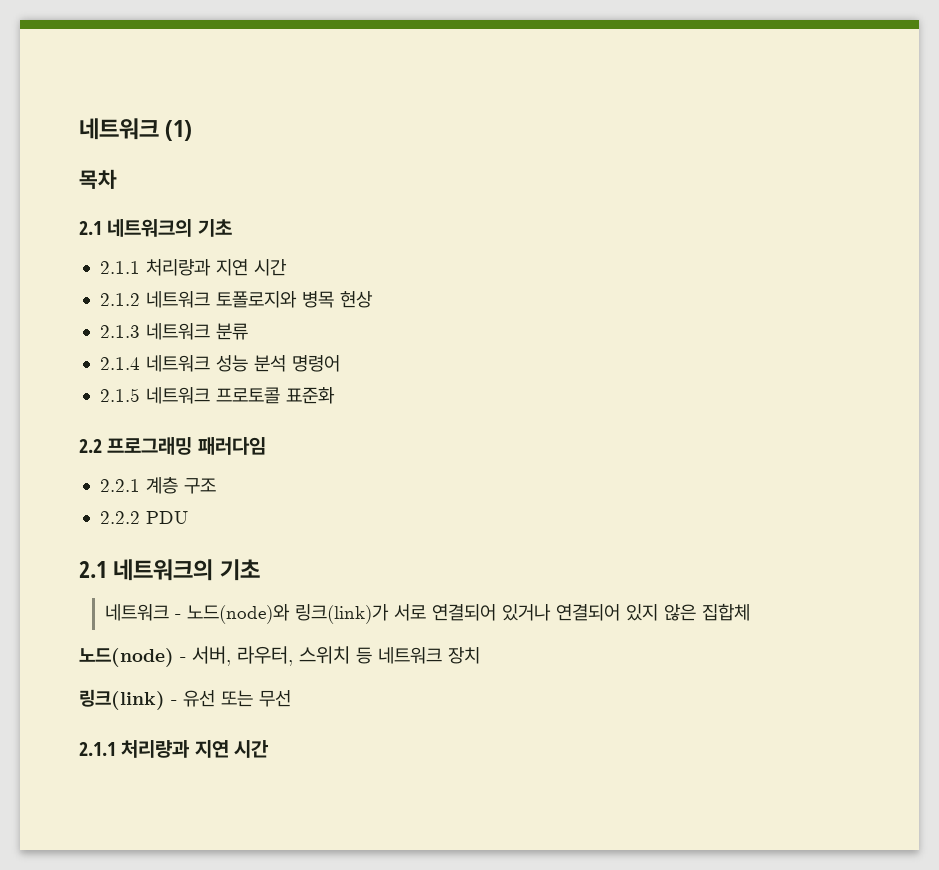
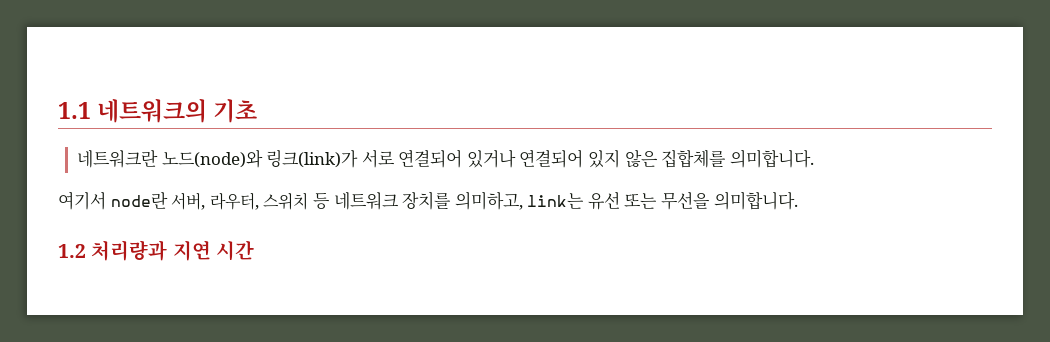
- 네트워크 (1)
- 목차
- 2.1 네트워크의 기초
- 2.1.1 처리량과 지연 시간
- 2.1.2 네트워크 토폴로지와 병목 현상
- 2.1.3 네트워크 분류
- 2.1.4 네트워크 성능 분석 명령어
- 2.1.5 네트워크 프로토콜 표준화
- 2.2 프로그래밍 패러다임
- 2.2.1 계층 구조
- 2.2.2 PDU
- 2.1 네트워크의 기초
- 네트워크 - 노드(node)와 링크(link)가 서로 연결되어 있거나 연결되어 있지 않은 집합체
- 노드(node) - 서버, 라우터, 스위치 등 네트워크 장치
- 링크(link) - 유선 또는 무선
- 2.1.1 처리량과 지연 시간
+ 1.1 네트워크의 기초
+ 네트워크란 노드(node)와 링크(link)가 서로 연결되어 있거나 연결되어 있지 않은 집합체를 의미합니다.
+ 여기서 node란 서버, 라우터, 스위치 등 네트워크 장치를 의미하고, link는 유선 또는 무선을 의미합니다.
+ 1.2 처리량과 지연 시간

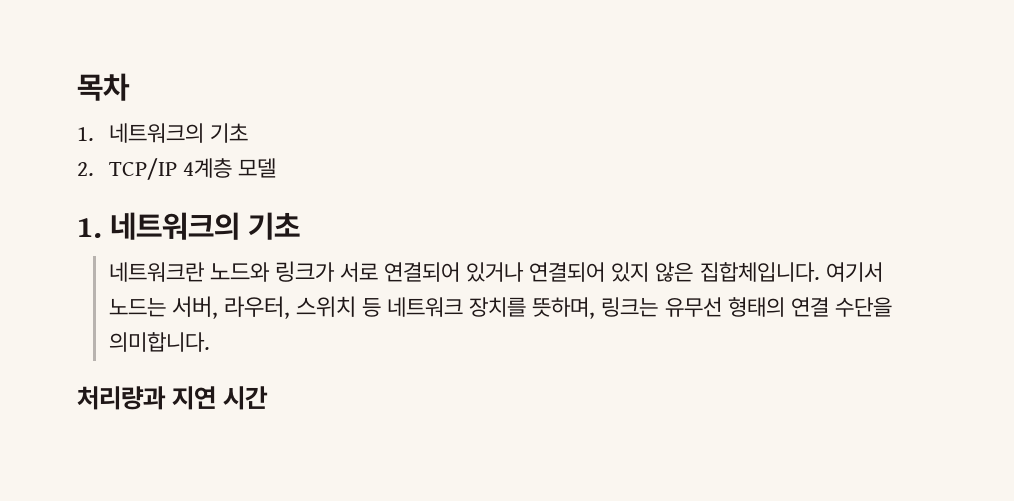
- 1.1 네트워크의 기초
+ 목차
+ 1. 네트워크의 기초
+ 2. TCP/IP 4계층 모델
+ 1. 네트워크의 기초
- 네트워크란 노드(node)와 링크(link)가 서로 연결되어 있거나 연결되어 있지 않은 집합체를 의미합니다.
- 여기서 node란 서버, 라우터, 스위치 등 네트워크 장치를 의미하고, link는 유선 또는 무선을 의미합니다.
- 1.2 처리량과 지연 시간
+ 네트워크란 노드와 링크가 서로 연결되어 있거나 연결되어 있지 않은 집합체입니다. 여기서 노드는 서버, 라우터, 스위치 등 네트워크 장치를 뜻하며, 링크는 유무선 형태의 연결 수단을 의미합니다.
+ 처리량과 지연 시간

